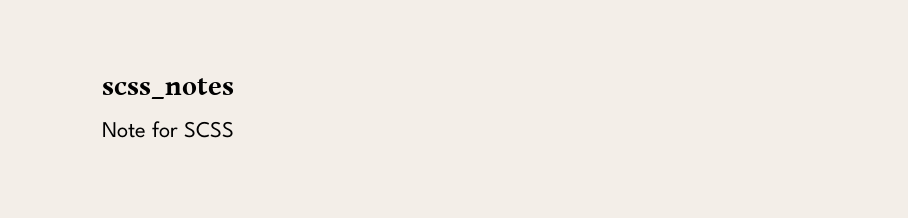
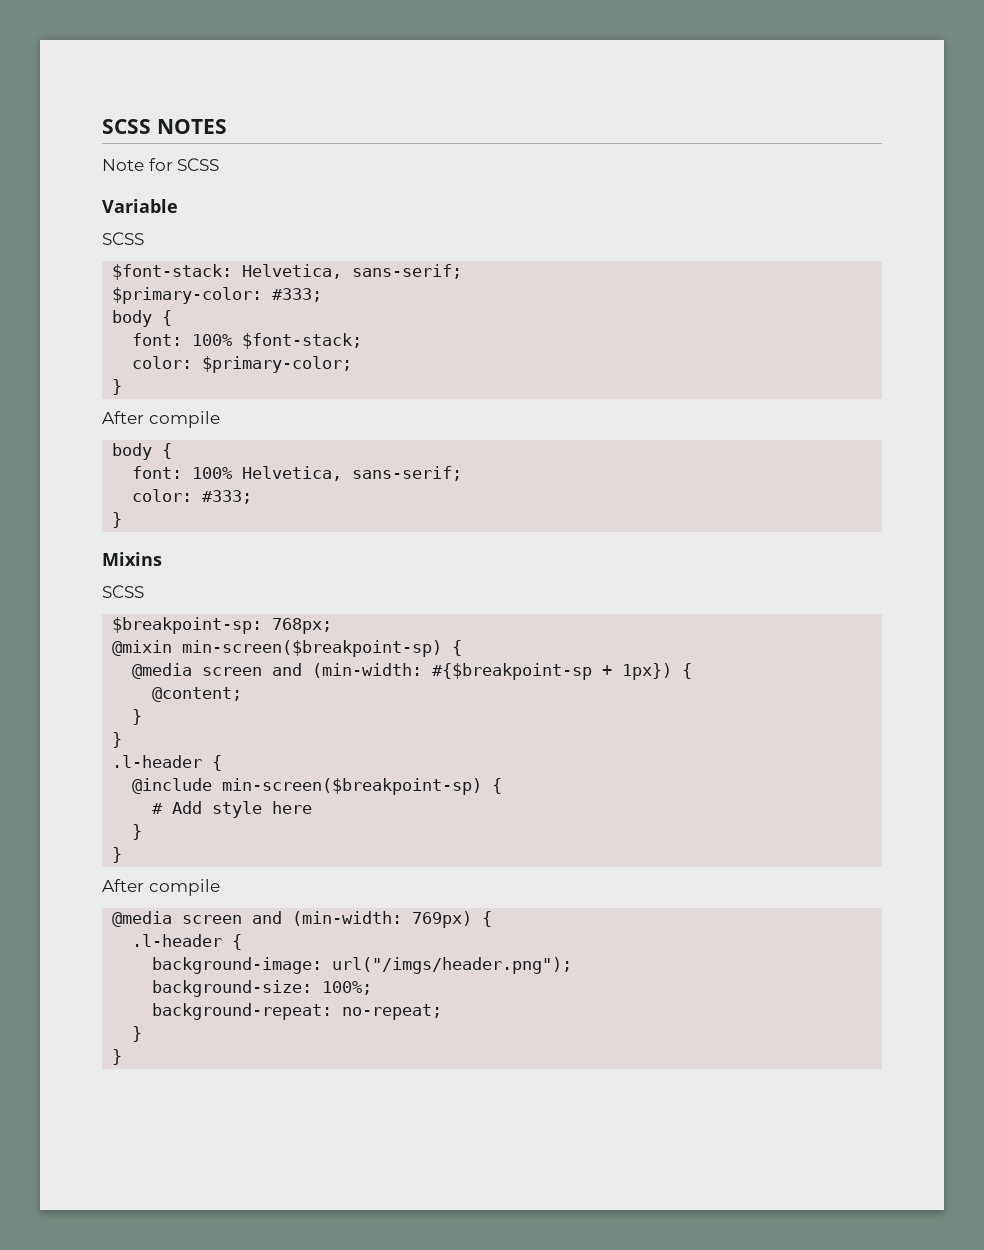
- scss_notes
+ SCSS NOTES
+ Variable
+ SCSS
+ $font-stack: Helvetica, sans-serif;
+ $primary-color: #333;
+ body {
+ font: 100% $font-stack;
+ color: $primary-color;
+ }
+ After compile
+ body {
+ font: 100% Helvetica, sans-serif;
+ color: #333;
+ }
+ Mixins
+ SCSS
+ $breakpoint-sp: 768px;
+ @mixin min-screen($breakpoint-sp) {
+ @media screen and (min-width: #{$breakpoint-sp + 1px}) {
+ @content;
+ }
+ }
+ .l-header {
+ @include min-screen($breakpoint-sp) {
+ # Add style here
+ }
+ }
+ After compile
+ @media screen and (min-width: 769px) {
+ .l-header {
+ background-image: url("/imgs/header.png");
+ background-size: 100%;
+ background-repeat: no-repeat;
+ }
+ }

